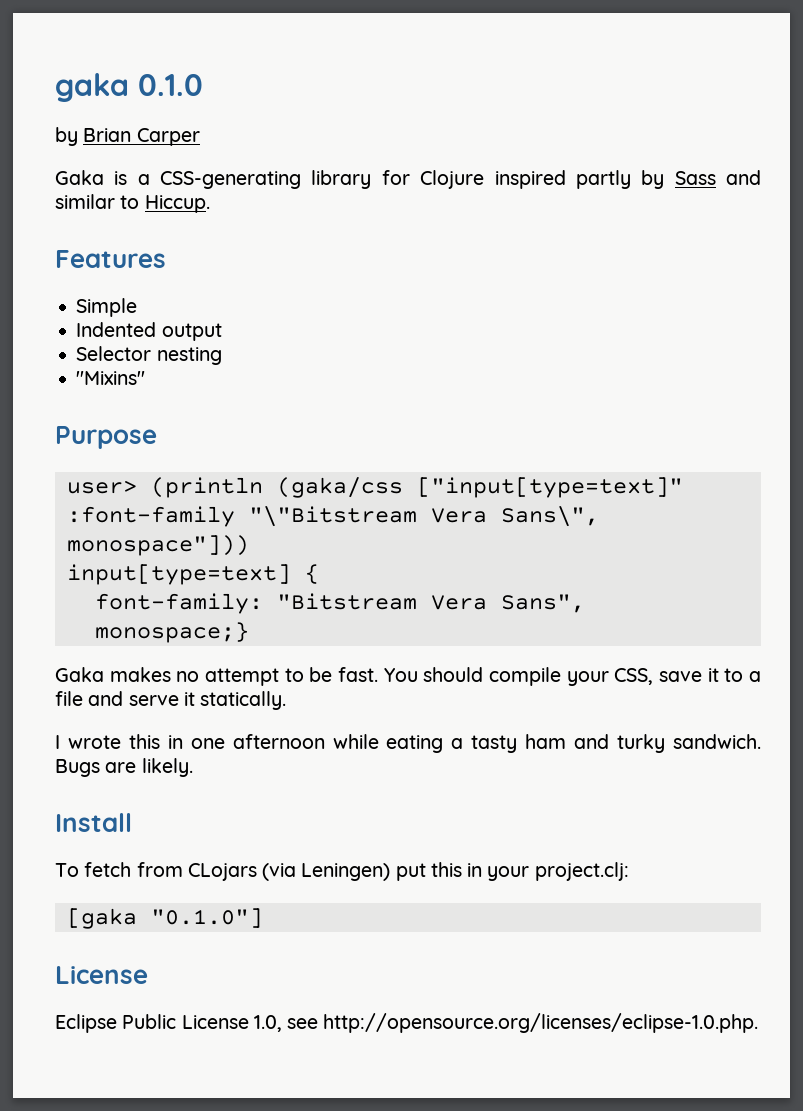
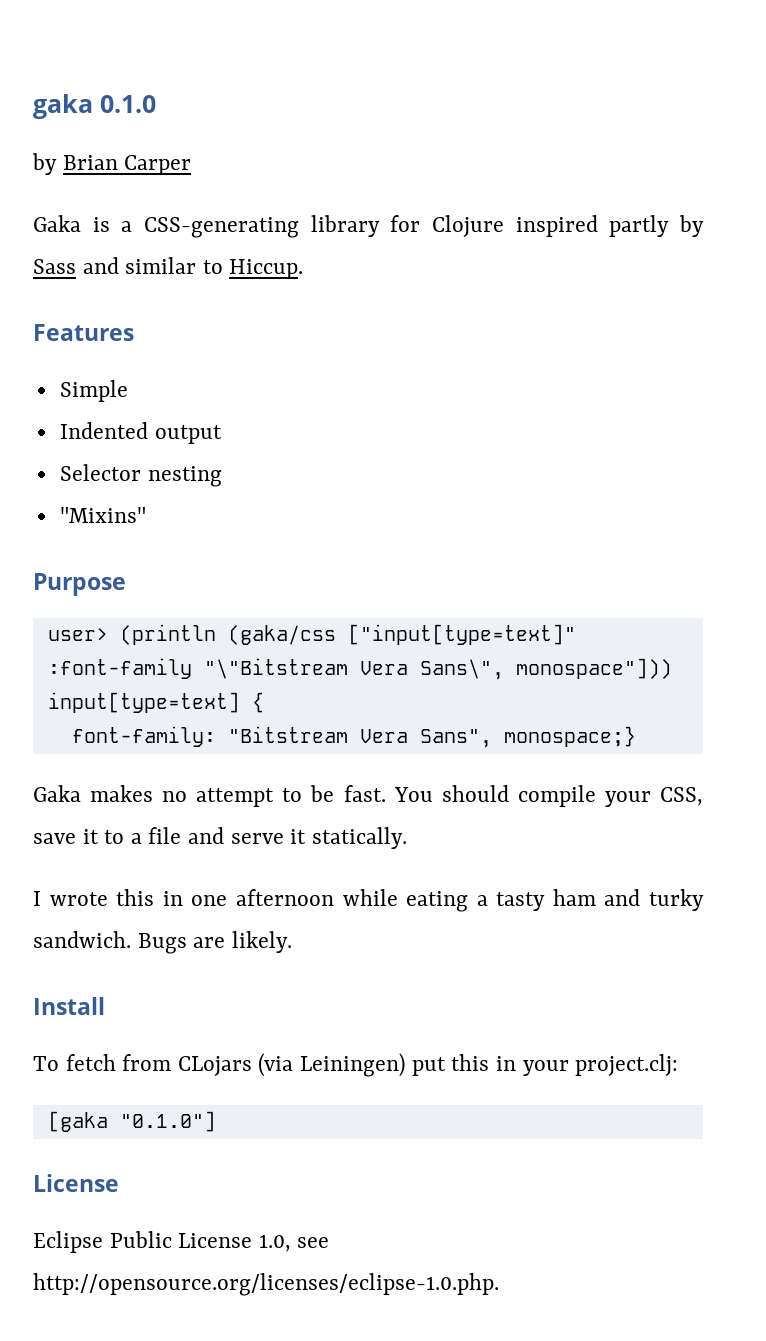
- To fetch from CLojars (via Leningen) put this in your project.clj:
+ To fetch from CLojars (via Leiningen) put this in your project.clj:

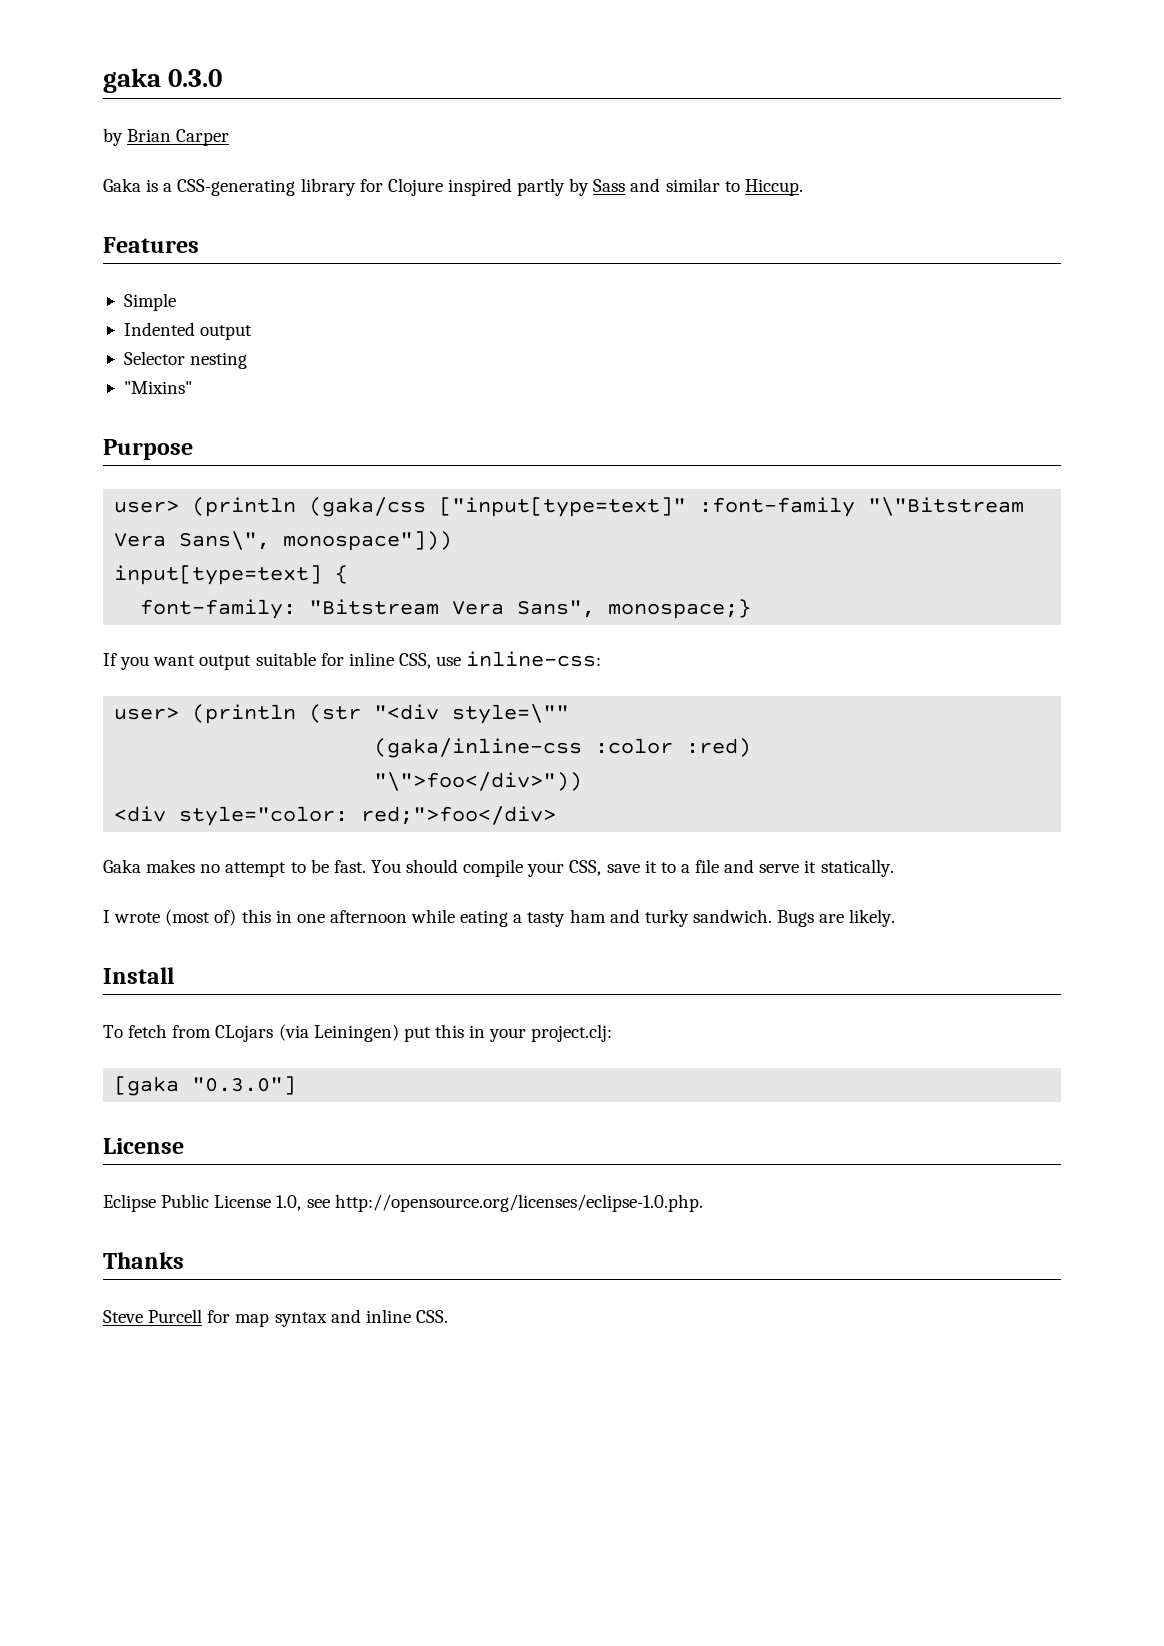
- gaka 0.1.0
+ gaka 0.3.0
+ If you want output suitable for inline CSS, use inline-css:
+ user> (println (str "<div style=\""
+ (gaka/inline-css :color :red)
+ "\">foo</div>"))
+ <div style="color: red;">foo</div>
- I wrote this in one afternoon while eating a tasty ham and turky sandwich.
+ I wrote (most of) this in one afternoon while eating a tasty ham and turky sandwich.
- [gaka "0.1.0"]
+ [gaka "0.3.0"]
+ Thanks
+ Steve Purcell for map syntax and inline CSS.

